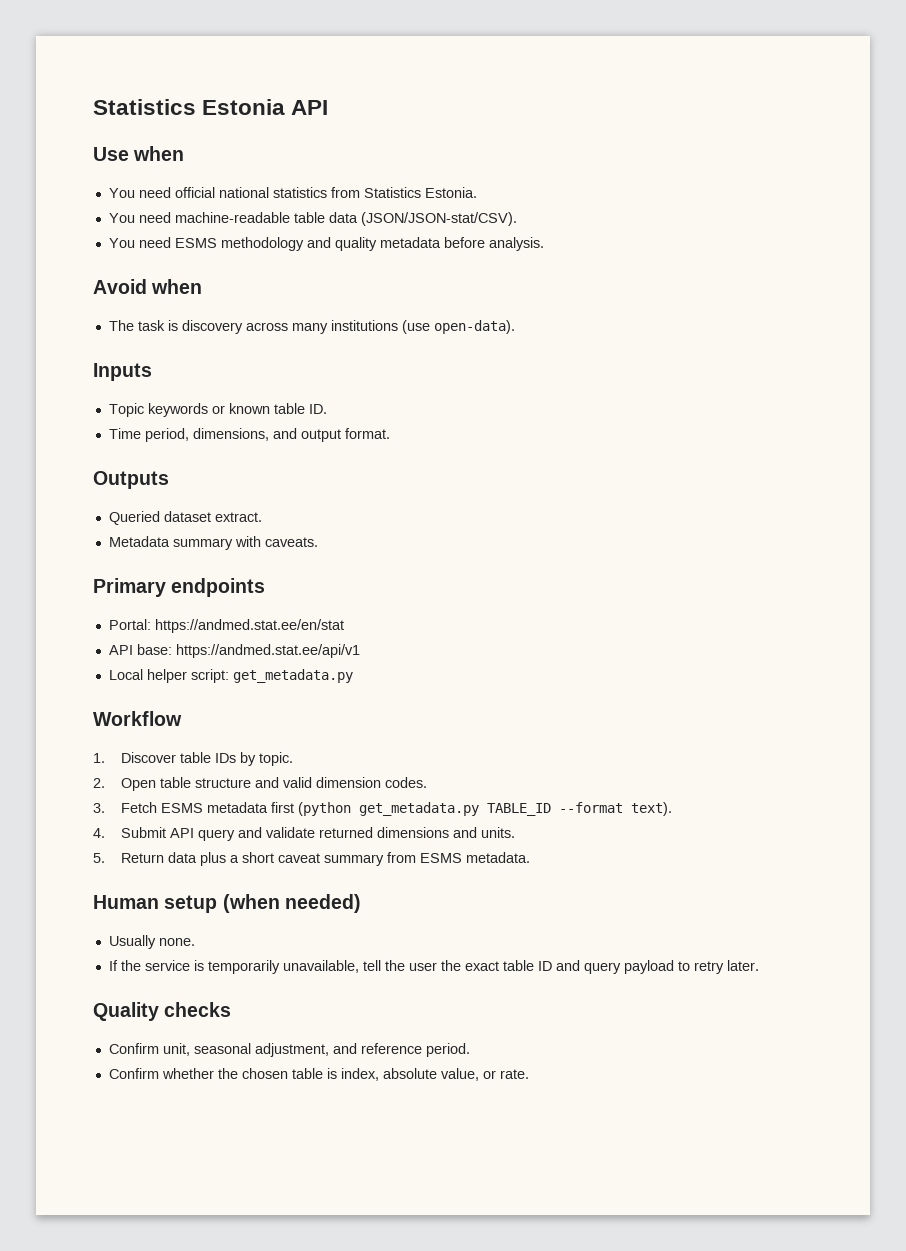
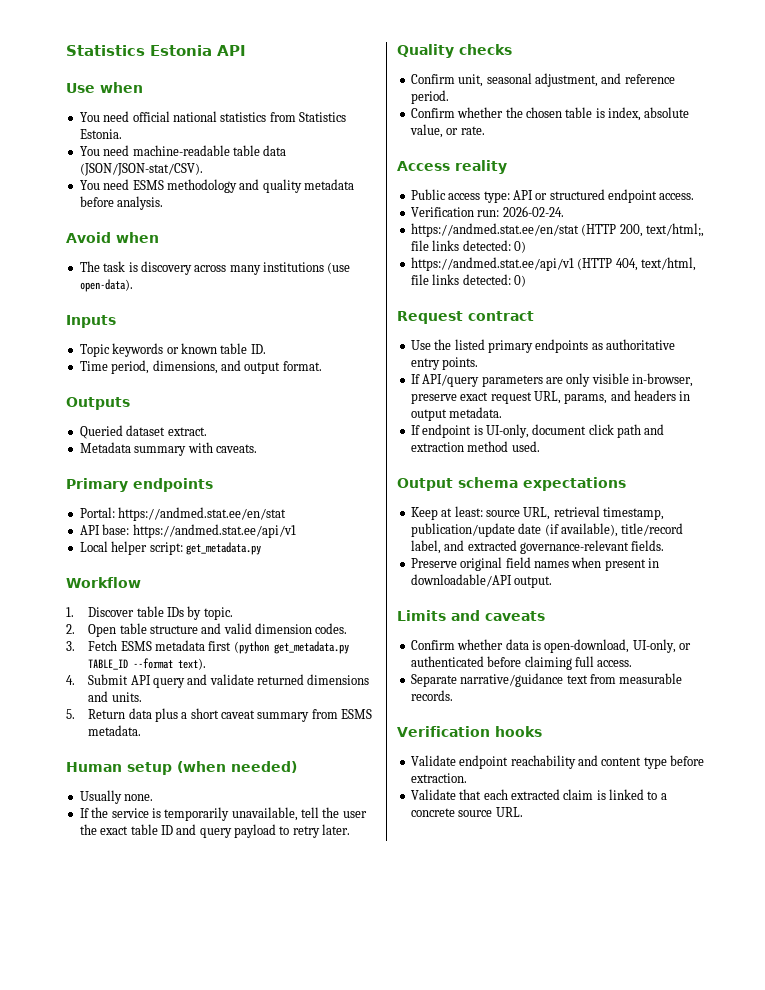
+ Access reality
+ Public access type: API or structured endpoint access.
+ Verification run: 2026-02-24.
+ https://andmed.stat.ee/en/stat (HTTP 200, text/html;, file links detected: 0)
+ https://andmed.stat.ee/api/v1 (HTTP 404, text/html, file links detected: 0)
+ Request contract
+ Use the listed primary endpoints as authoritative entry points.
+ If API/query parameters are only visible in-browser, preserve exact request URL, params, and headers in output metadata.
+ If endpoint is UI-only, document click path and extraction method used.
+ Output schema expectations
+ Keep at least: source URL, retrieval timestamp, publication/update date (if available), title/record label, and extracted governance-relevant fields.
+ Preserve original field names when present in downloadable/API output.
+ Limits and caveats
+ Confirm whether data is open-download, UI-only, or authenticated before claiming full access.
+ Separate narrative/guidance text from measurable records.
+ Verification hooks
+ Validate endpoint reachability and content type before extraction.
+ Validate that each extracted claim is linked to a concrete source URL.

